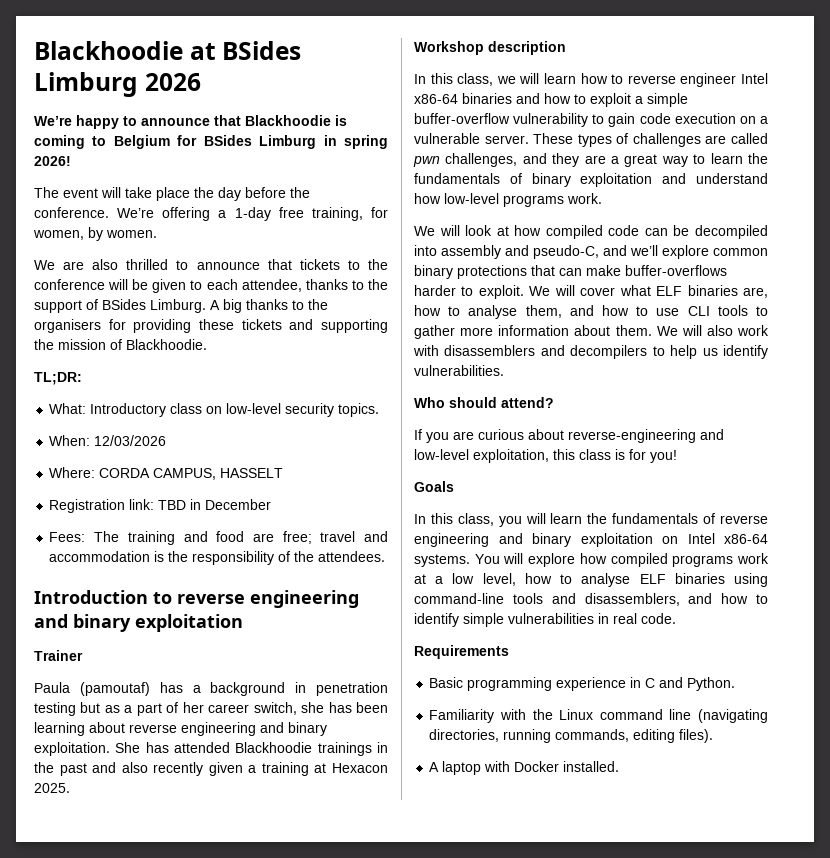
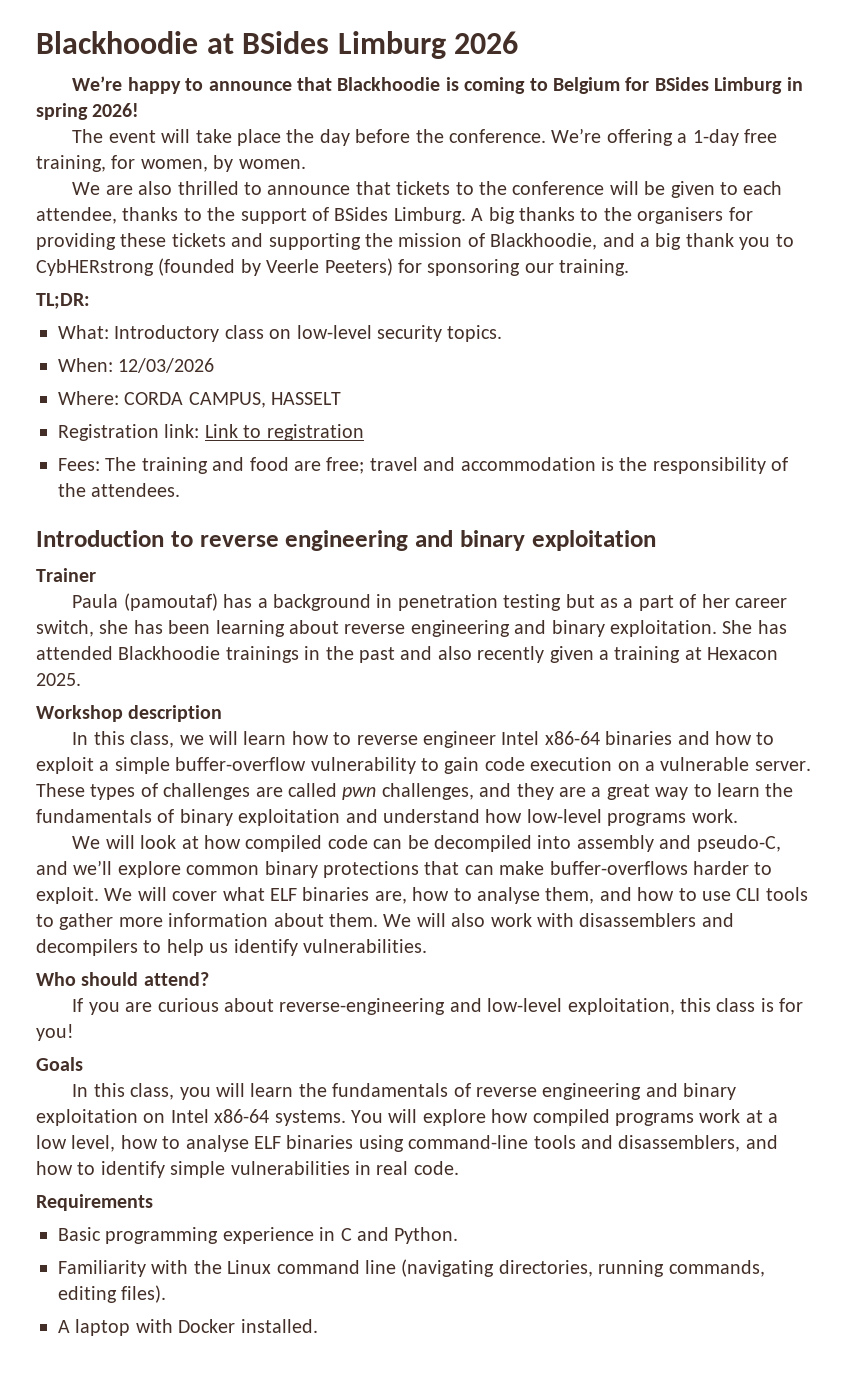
- A big thanks to the organisers for providing these tickets and supporting the mission of Blackhoodie.
+ A big thanks to the organisers for providing these tickets and supporting the mission of Blackhoodie, and a big thank you to CybHERstrong (founded by Veerle Peeters) for sponsoring our training.
- Registration link: TBD in December
+ Registration link: Link to registration

